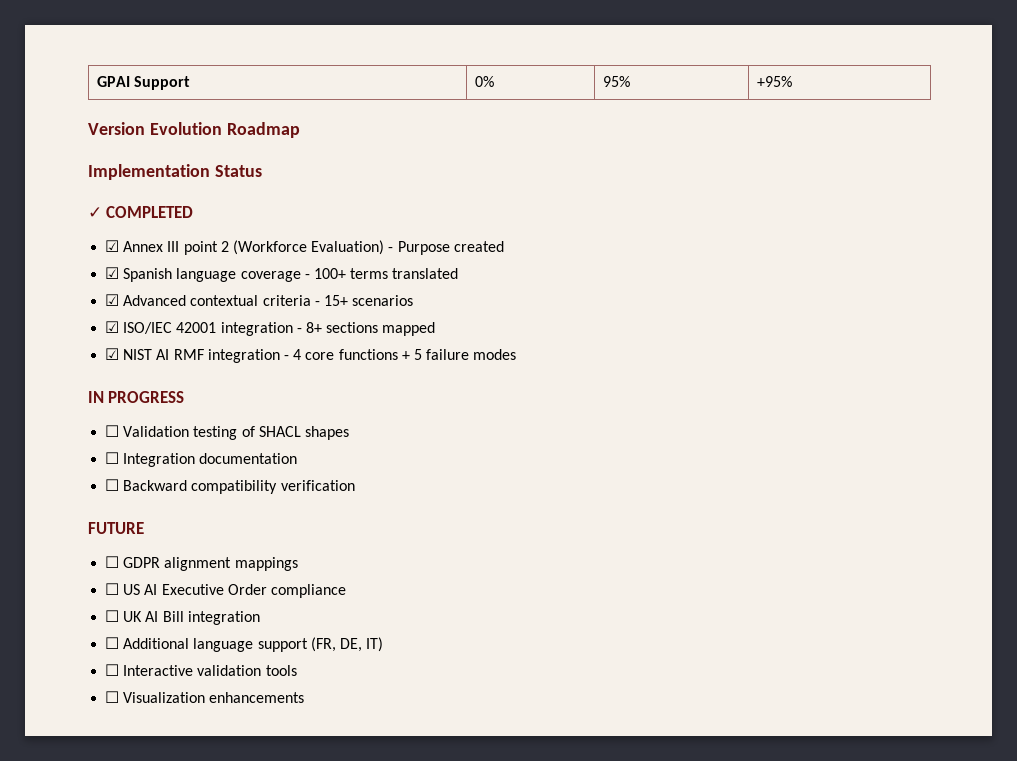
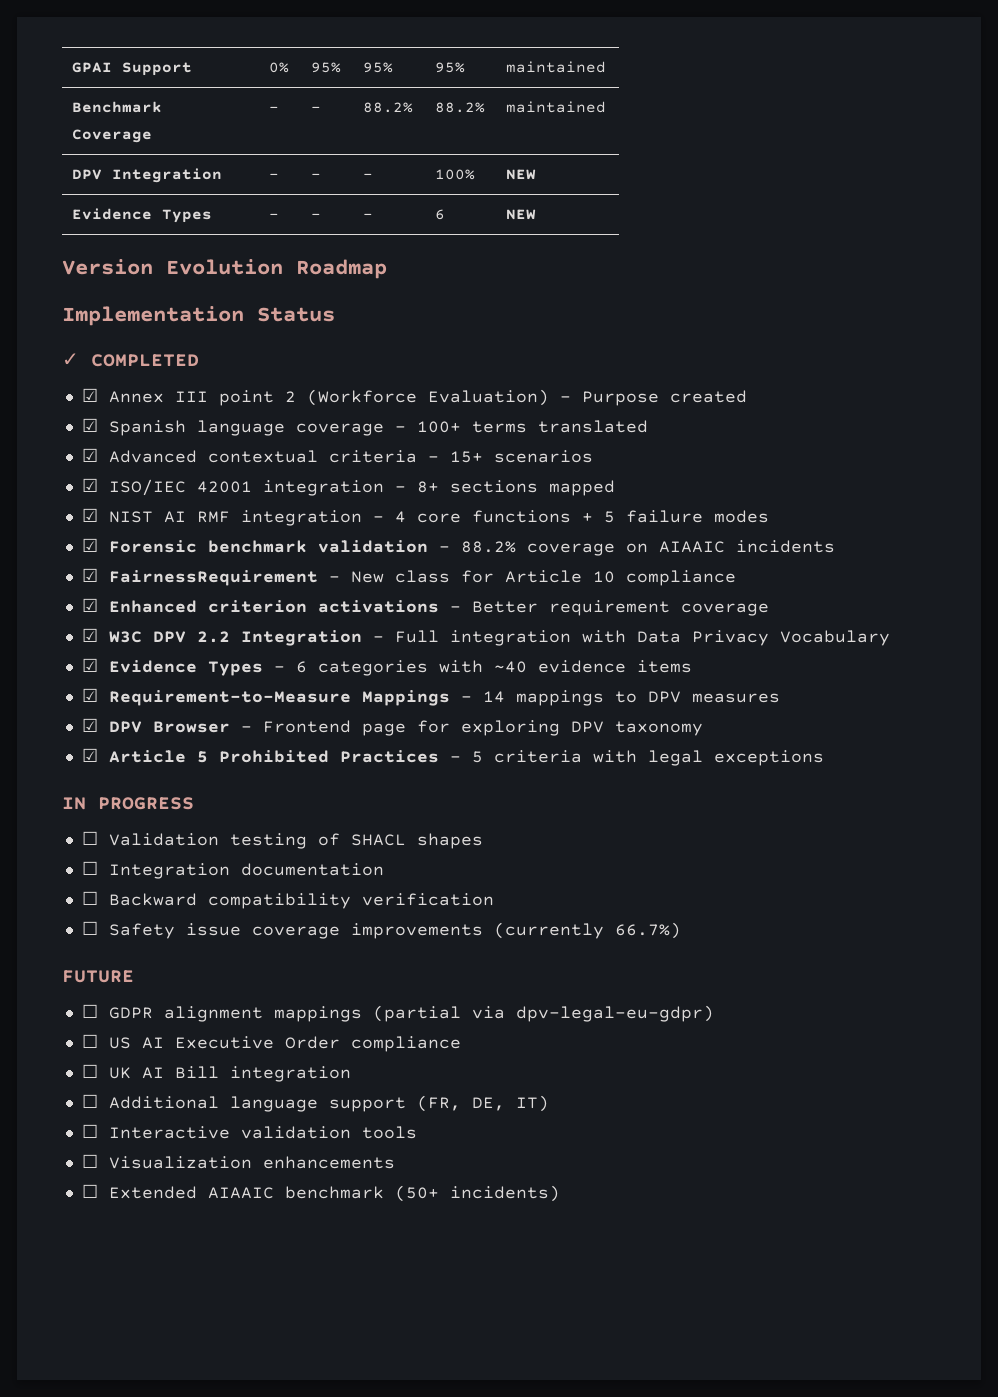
- GPAI Support | 0% | 95% | +95%
+ GPAI Support | 0% | 95% | 95% | 95% | maintained
+ Benchmark Coverage | - | - | 88.2% | 88.2% | maintained
+ DPV Integration | - | - | - | 100% | NEW
+ Evidence Types | - | - | - | 6 | NEW
+ ☑ Forensic benchmark validation - 88.2% coverage on AIAAIC incidents
+ ☑ FairnessRequirement - New class for Article 10 compliance
+ ☑ Enhanced criterion activations - Better requirement coverage
+ ☑ W3C DPV 2.2 Integration - Full integration with Data Privacy Vocabulary
+ ☑ Evidence Types - 6 categories with ~40 evidence items
+ ☑ Requirement-to-Measure Mappings - 14 mappings to DPV measures
+ ☑ DPV Browser - Frontend page for exploring DPV taxonomy
+ ☑ Article 5 Prohibited Practices - 5 criteria with legal exceptions
+ ☐ Safety issue coverage improvements (currently 66.7%)
- ☐ GDPR alignment mappings
+ ☐ GDPR alignment mappings (partial via dpv-legal-eu-gdpr)
+ ☐ Extended AIAAIC benchmark (50+ incidents)

